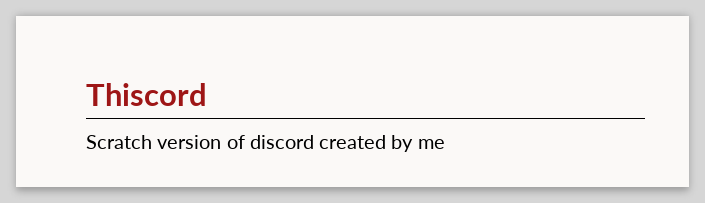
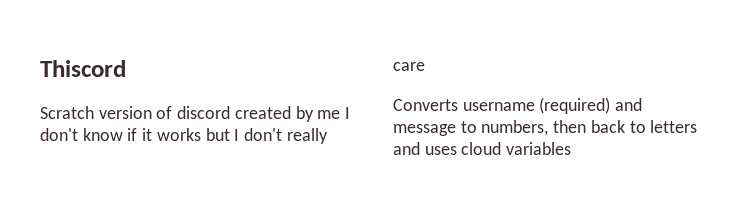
- Scratch version of discord created by me
+ Scratch version of discord created by me I don't know if it works but I don't really care
+ Converts username (required) and message to numbers, then back to letters and uses cloud variables

